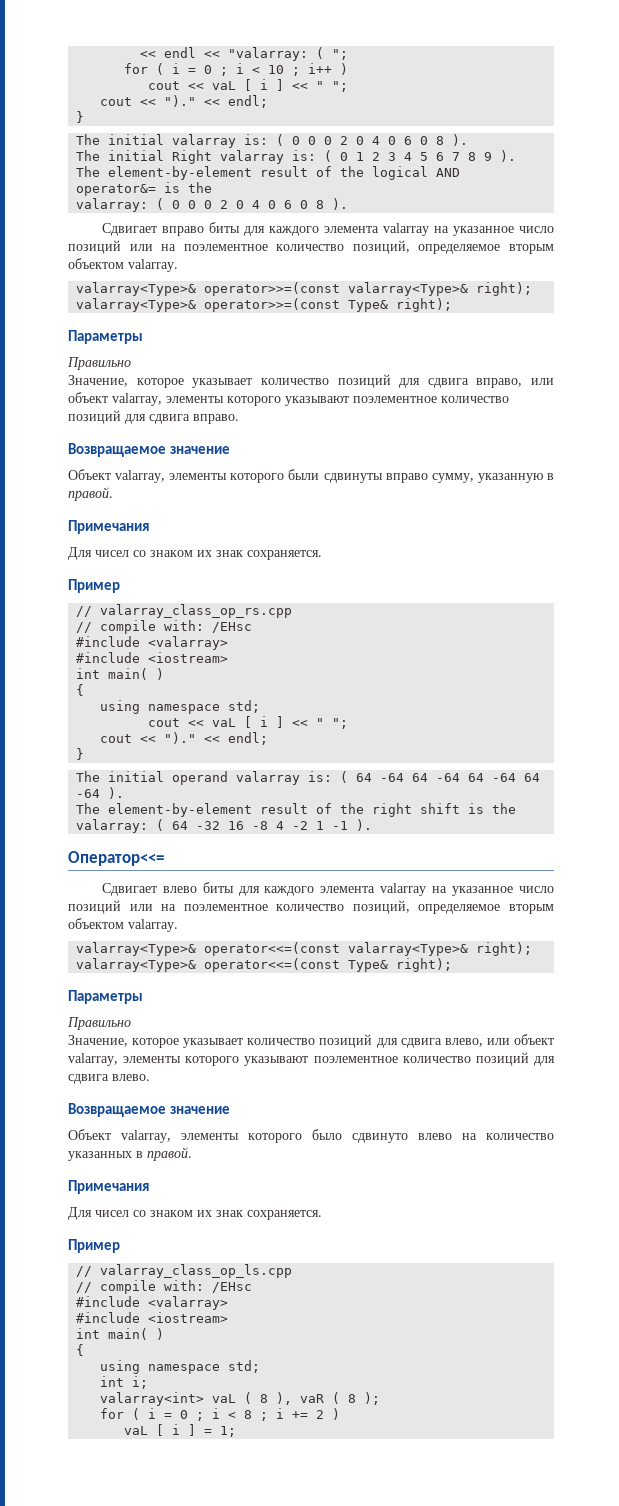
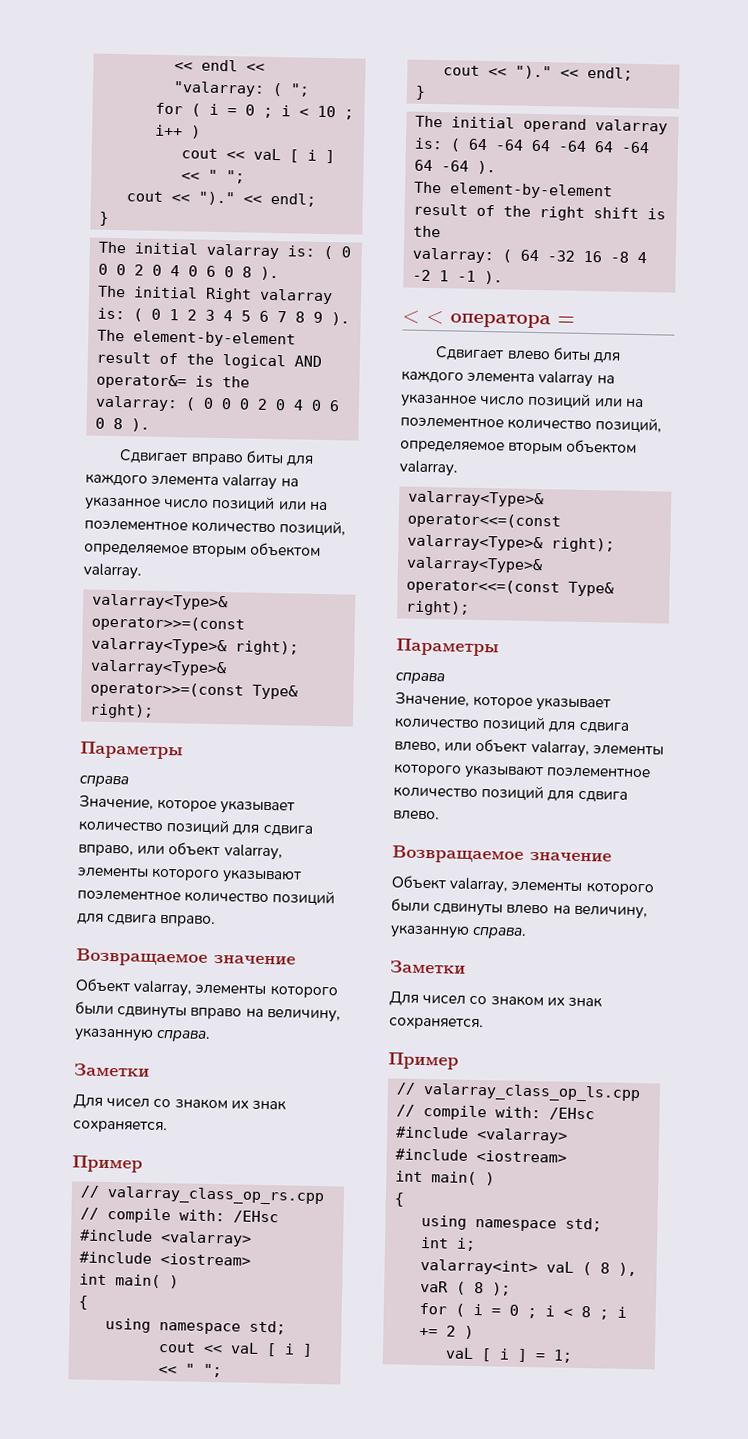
  valarray<Type>& operator>>=(const Type& right);
  Параметры
- Правильно
+ справа
- Объект valarray, элементы которого были сдвинуты вправо сумму, указанную в правой.
- Примечания
+ Объект valarray, элементы которого были сдвинуты вправо на величину, указанную справа.
+ Заметки
- Оператор<<=
+ < < оператора =
  valarray<Type>& operator<<=(const Type& right);
  Параметры
- Правильно
+ справа
- Объект valarray, элементы которого было сдвинуто влево на количество указанных в правой.
- Примечания
+ Объект valarray, элементы которого были сдвинуты влево на величину, указанную справа.
+ Заметки

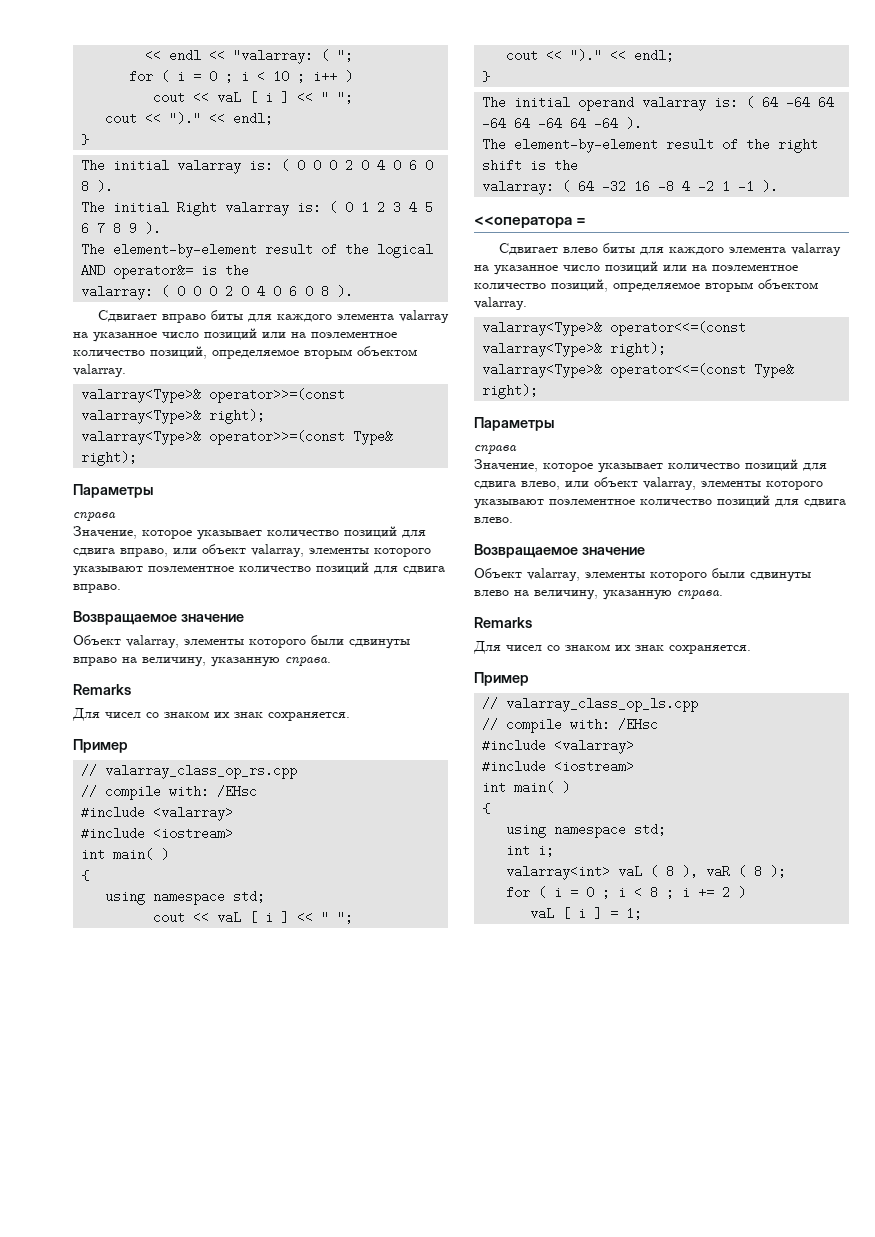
  Объект valarray, элементы которого были сдвинуты вправо на величину, указанную справа.
- Заметки
+ Remarks
- < < оператора =
+ <<оператора =
  Объект valarray, элементы которого были сдвинуты влево на величину, указанную справа.
- Заметки
+ Remarks

